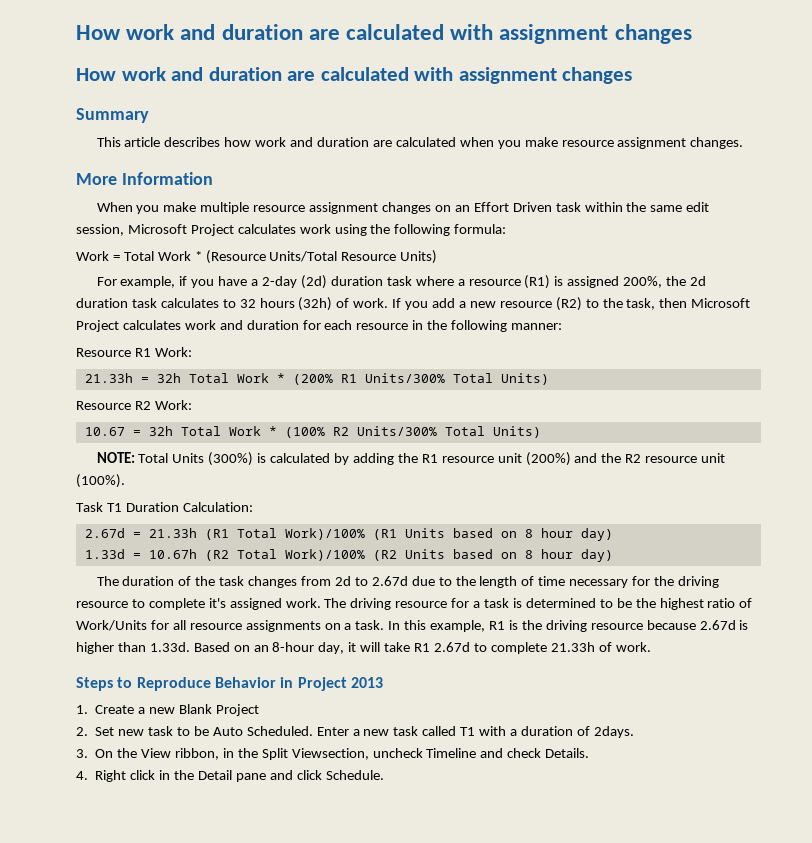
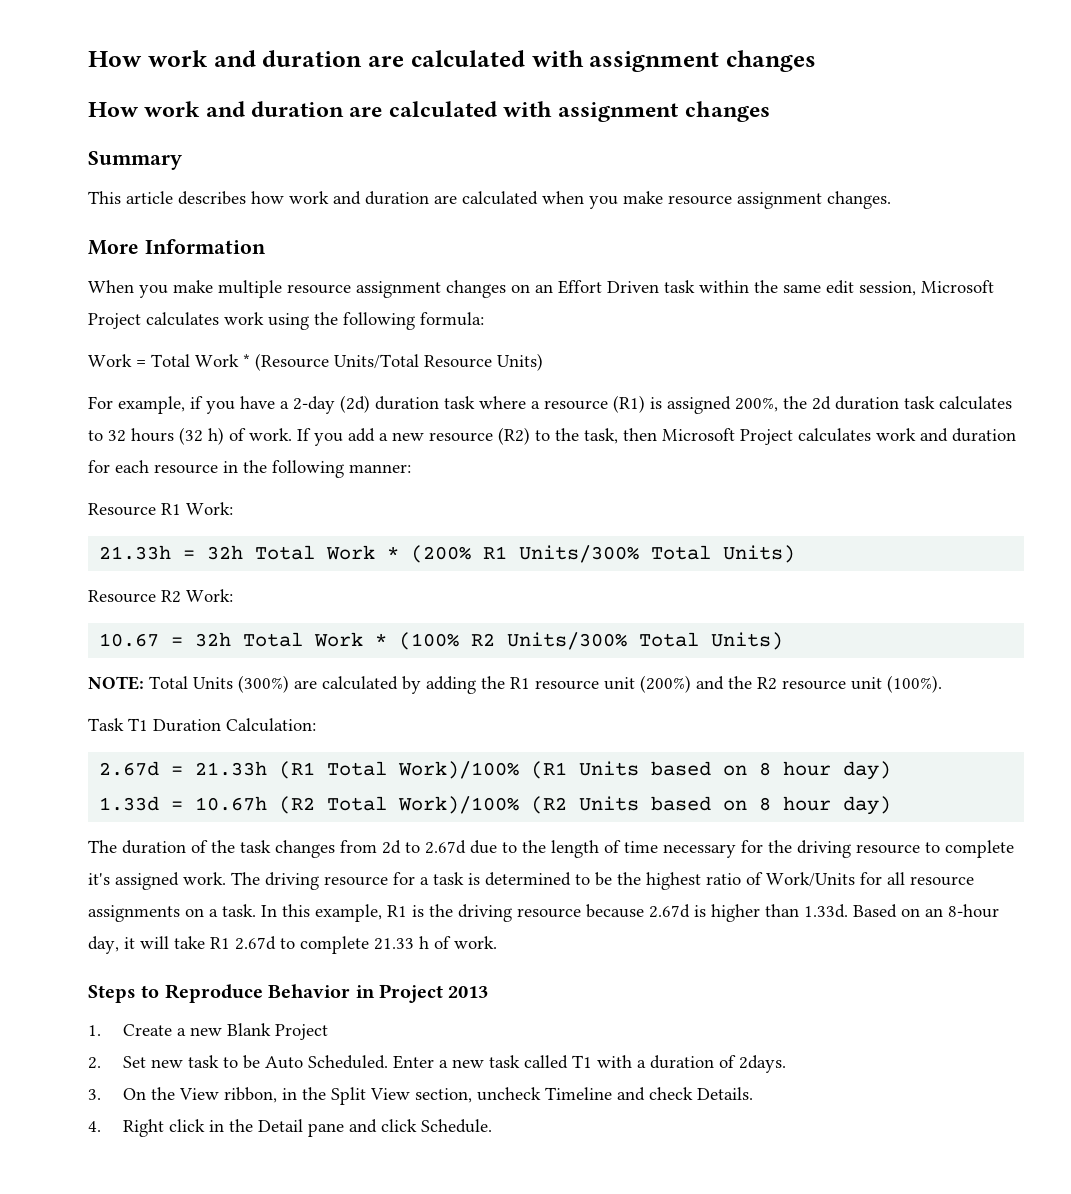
- For example, if you have a 2-day (2d) duration task where a resource (R1) is assigned 200%, the 2d duration task calculates to 32 hours (32h) of work.
+ For example, if you have a 2-day (2d) duration task where a resource (R1) is assigned 200%, the 2d duration task calculates to 32 hours (32 h) of work.
- NOTE: Total Units (300%) is calculated by adding the R1 resource unit (200%) and the R2 resource unit (100%).
+ NOTE: Total Units (300%) are calculated by adding the R1 resource unit (200%) and the R2 resource unit (100%).
- In this example, R1 is the driving resource because 2.67d is higher than 1.33d. Based on an 8-hour day, it will take R1 2.67d to complete 21.33h of work.
+ In this example, R1 is the driving resource because 2.67d is higher than 1.33d. Based on an 8-hour day, it will take R1 2.67d to complete 21.33 h of work.
- 3. On the View ribbon, in the Split Viewsection, uncheck Timeline and check Details.
+ 3. On the View ribbon, in the Split View section, uncheck Timeline and check Details.

